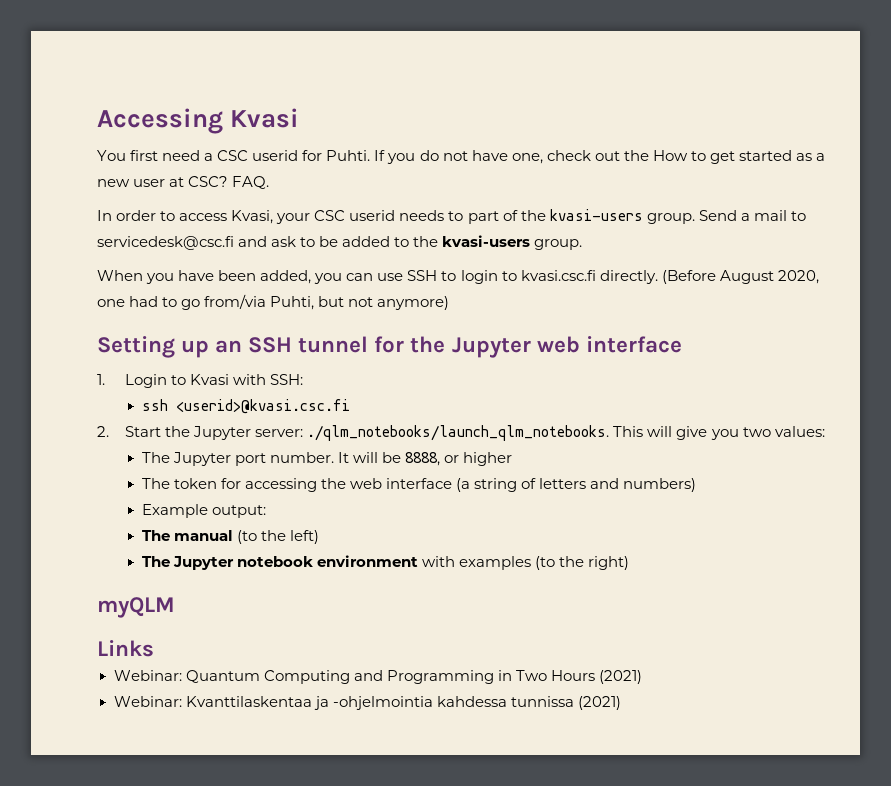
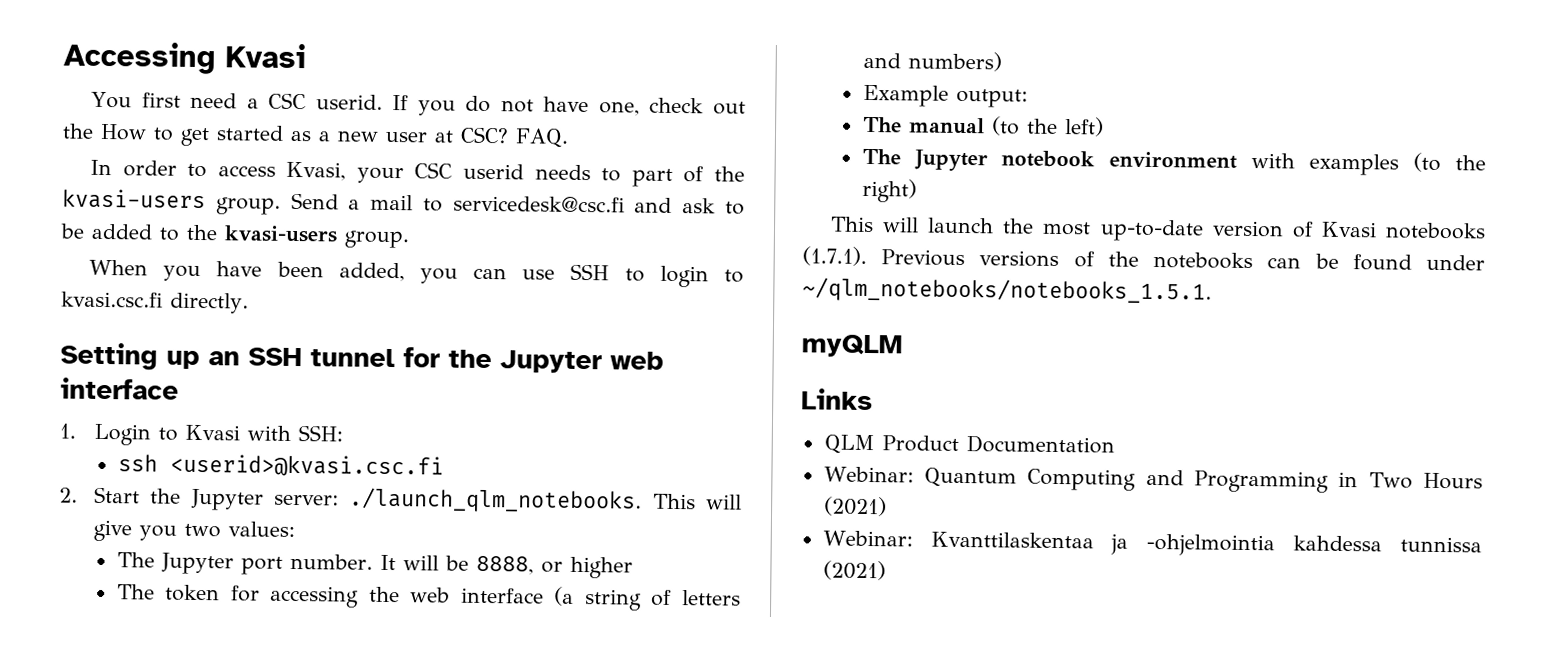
- You first need a CSC userid for Puhti.
+ You first need a CSC userid.
- (Before August 2020, one had to go from/via Puhti, but not anymore)
- 2. Start the Jupyter server: ./qlm_notebooks/launch_qlm_notebooks. This will give you two values:
+ 2. Start the Jupyter server: ./launch_qlm_notebooks. This will give you two values:
+ This will launch the most up-to-date version of Kvasi notebooks (1.7.1). Previous versions of the notebooks can be found under ~/qlm_notebooks/notebooks_1.5.1.
+ QLM Product Documentation

